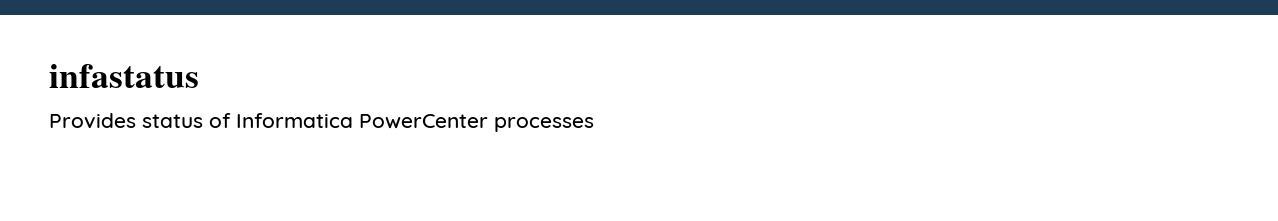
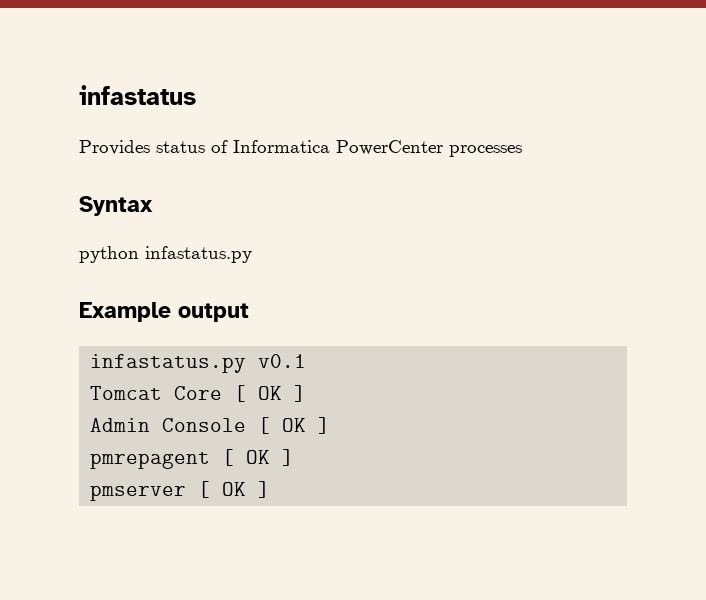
+ Syntax
+ python infastatus.py
+ Example output
+ infastatus.py v0.1
+ Tomcat Core [ OK ]
+ Admin Console [ OK ]
+ pmrepagent [ OK ]
+ pmserver [ OK ]

